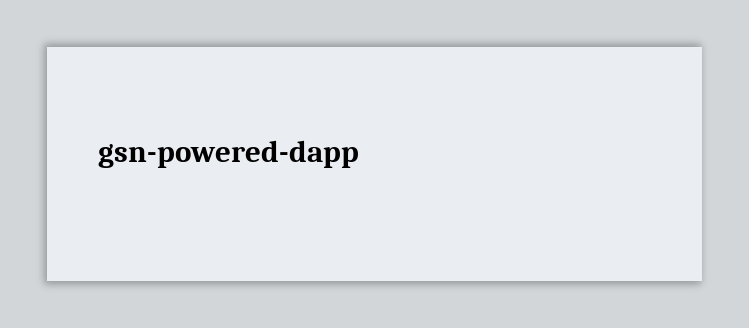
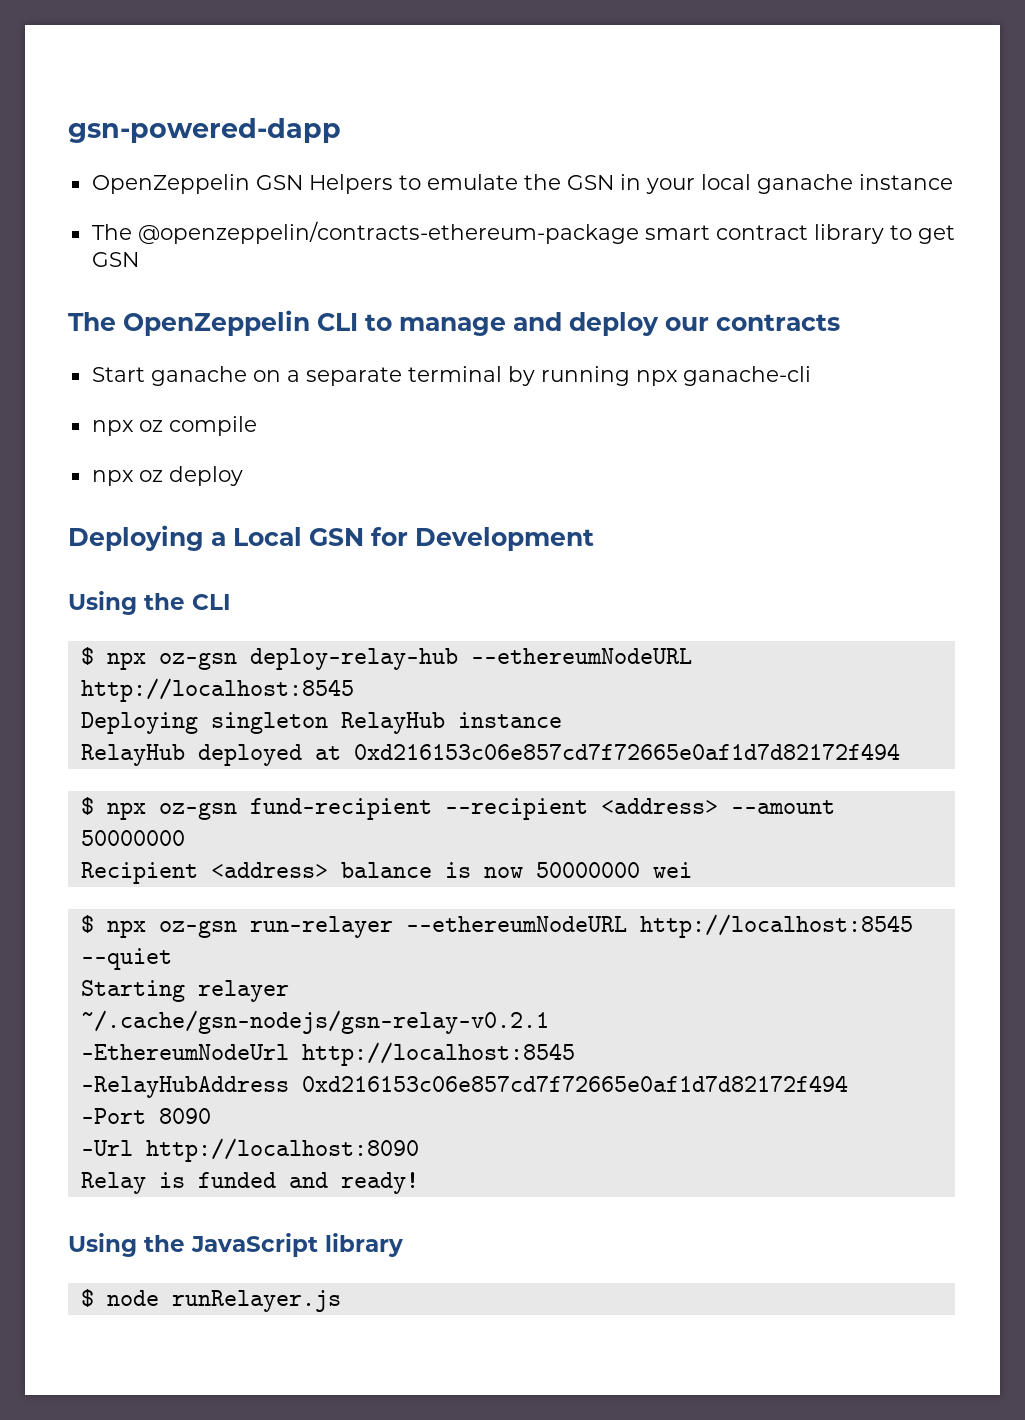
+ OpenZeppelin GSN Helpers to emulate the GSN in your local ganache instance
+ The @openzeppelin/contracts-ethereum-package smart contract library to get GSN
+ The OpenZeppelin CLI to manage and deploy our contracts
+ Start ganache on a separate terminal by running npx ganache-cli
+ npx oz compile
+ npx oz deploy
+ Deploying a Local GSN for Development
+ Using the CLI
+ $ npx oz-gsn deploy-relay-hub --ethereumNodeURL http://localhost:8545
+ Deploying singleton RelayHub instance
+ RelayHub deployed at 0xd216153c06e857cd7f72665e0af1d7d82172f494
+ $ npx oz-gsn fund-recipient --recipient <address> --amount 50000000
+ Recipient <address> balance is now 50000000 wei
+ $ npx oz-gsn run-relayer --ethereumNodeURL http://localhost:8545 --quiet
+ Starting relayer
+ ~/.cache/gsn-nodejs/gsn-relay-v0.2.1
+ -EthereumNodeUrl http://localhost:8545
+ -RelayHubAddress 0xd216153c06e857cd7f72665e0af1d7d82172f494
+ -Port 8090
+ -Url http://localhost:8090
+ Relay is funded and ready!
+ Using the JavaScript library
+ $ node runRelayer.js

